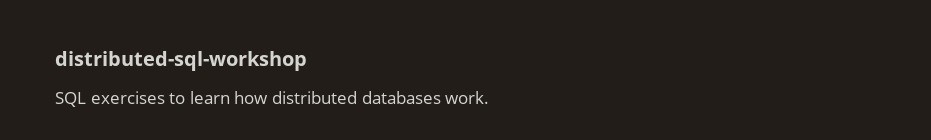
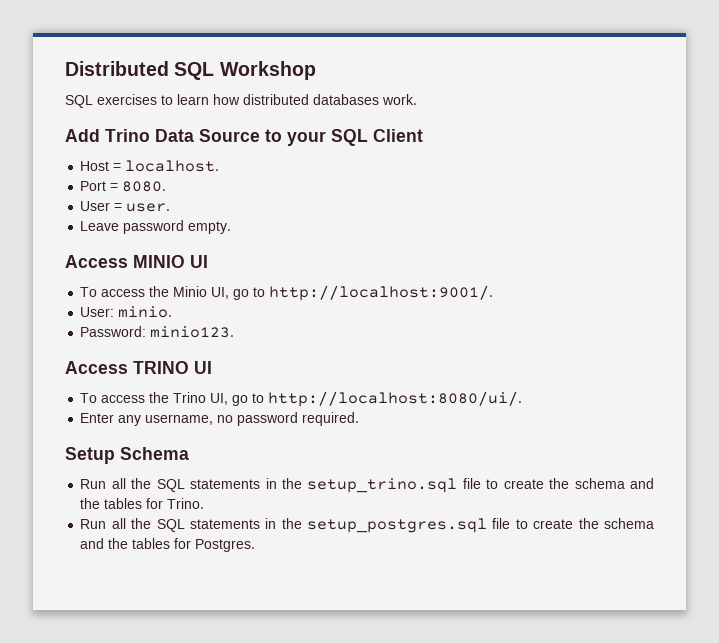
- distributed-sql-workshop
+ Distributed SQL Workshop
+ Add Trino Data Source to your SQL Client
+ Host = localhost.
+ Port = 8080.
+ User = user.
+ Leave password empty.
+ Access MINIO UI
+ To access the Minio UI, go to http://localhost:9001/.
+ User: minio.
+ Password: minio123.
+ Access TRINO UI
+ To access the Trino UI, go to http://localhost:8080/ui/.
+ Enter any username, no password required.
+ Setup Schema
+ Run all the SQL statements in the setup_trino.sql file to create the schema and the tables for Trino.
+ Run all the SQL statements in the setup_postgres.sql file to create the schema and the tables for Postgres.

